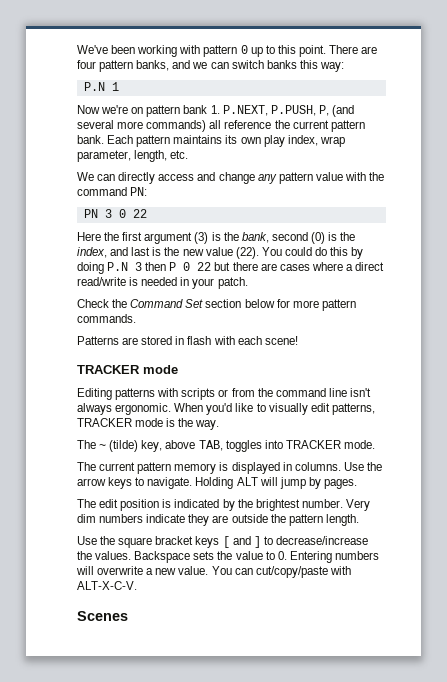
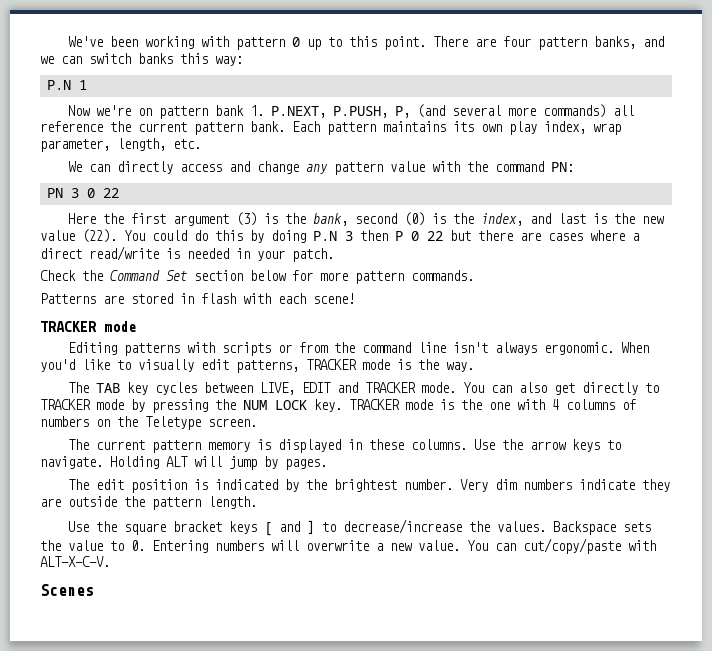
- The ~ (tilde) key, above TAB, toggles into TRACKER mode.
+ The TAB key cycles between LIVE, EDIT and TRACKER mode. You can also get directly to TRACKER mode by pressing the NUM LOCK key. TRACKER mode is the one with 4 columns of numbers on the Teletype screen.
- The current pattern memory is displayed in columns.
+ The current pattern memory is displayed in these columns.

